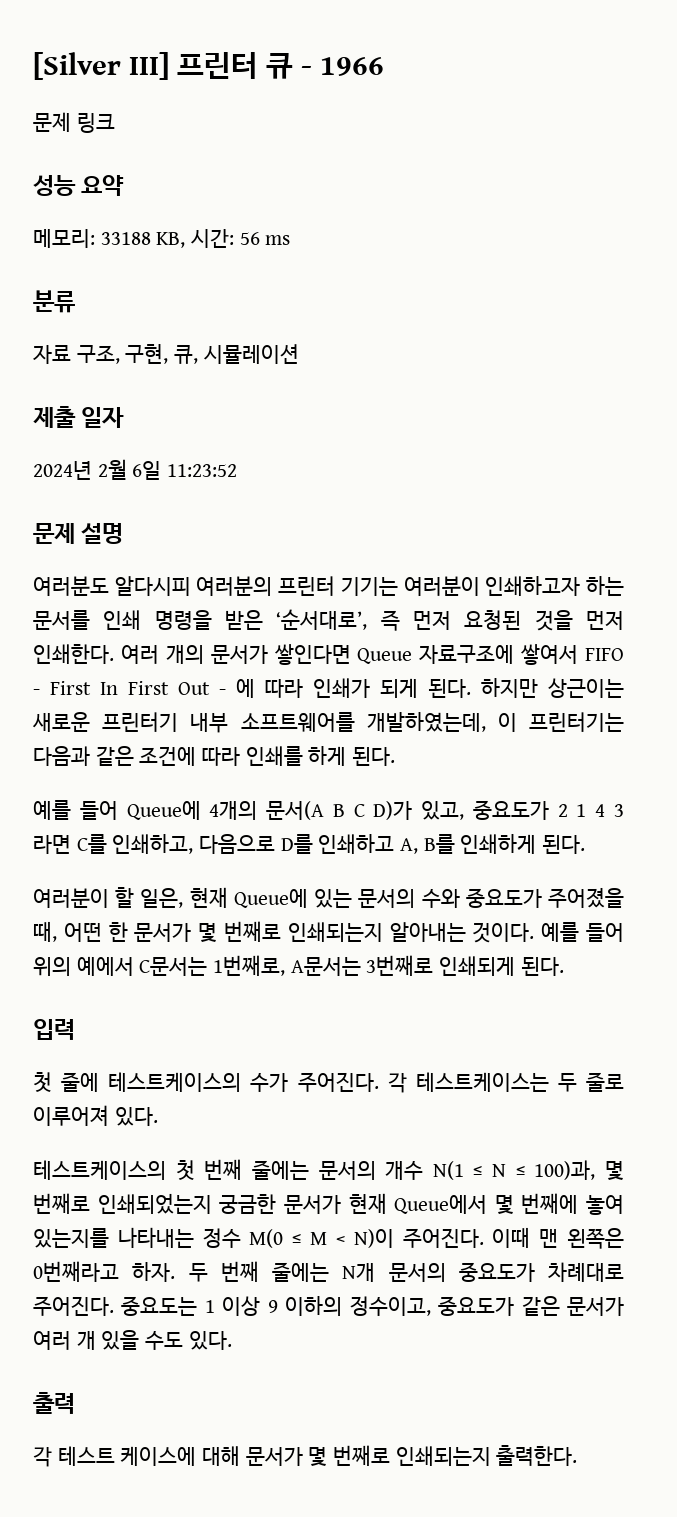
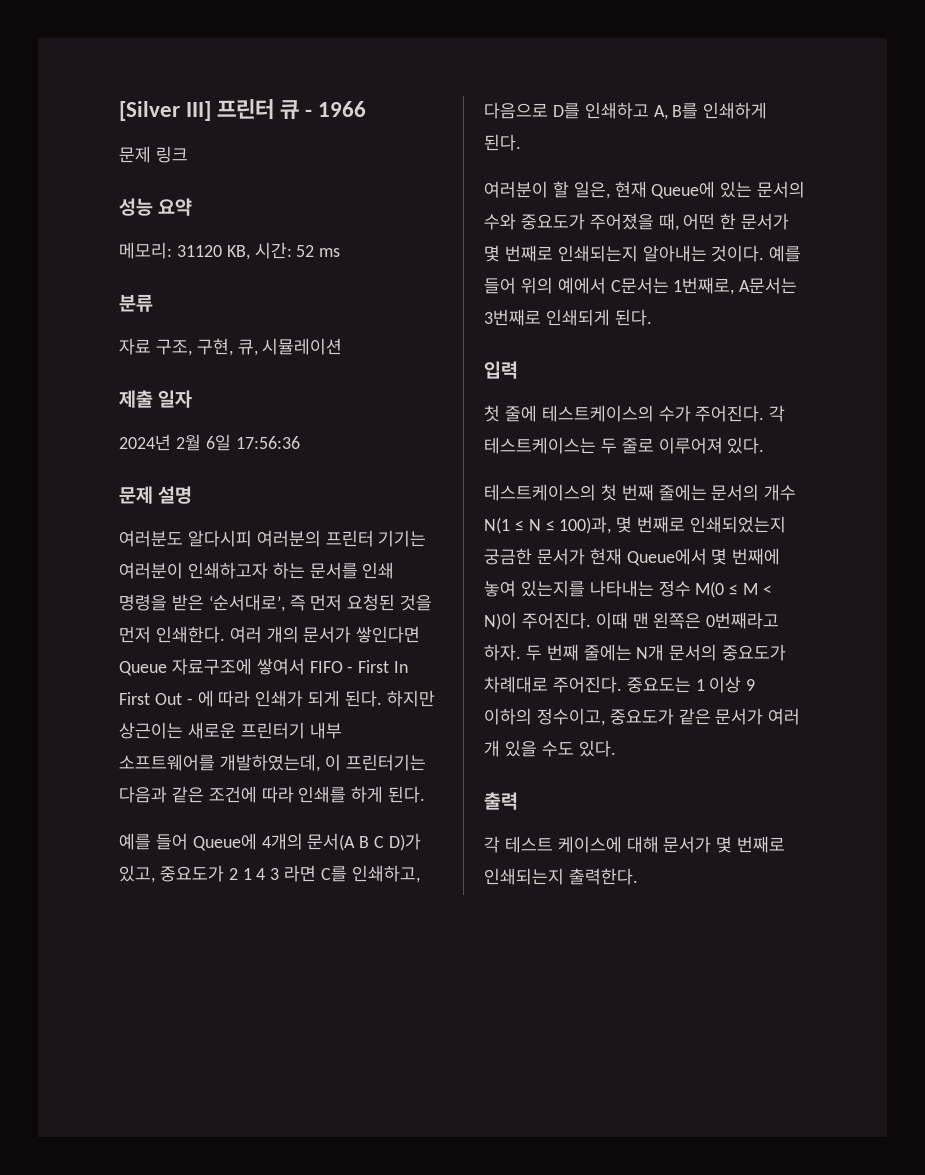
- 메모리: 33188 KB, 시간: 56 ms
+ 메모리: 31120 KB, 시간: 52 ms
- 2024년 2월 6일 11:23:52
+ 2024년 2월 6일 17:56:36

